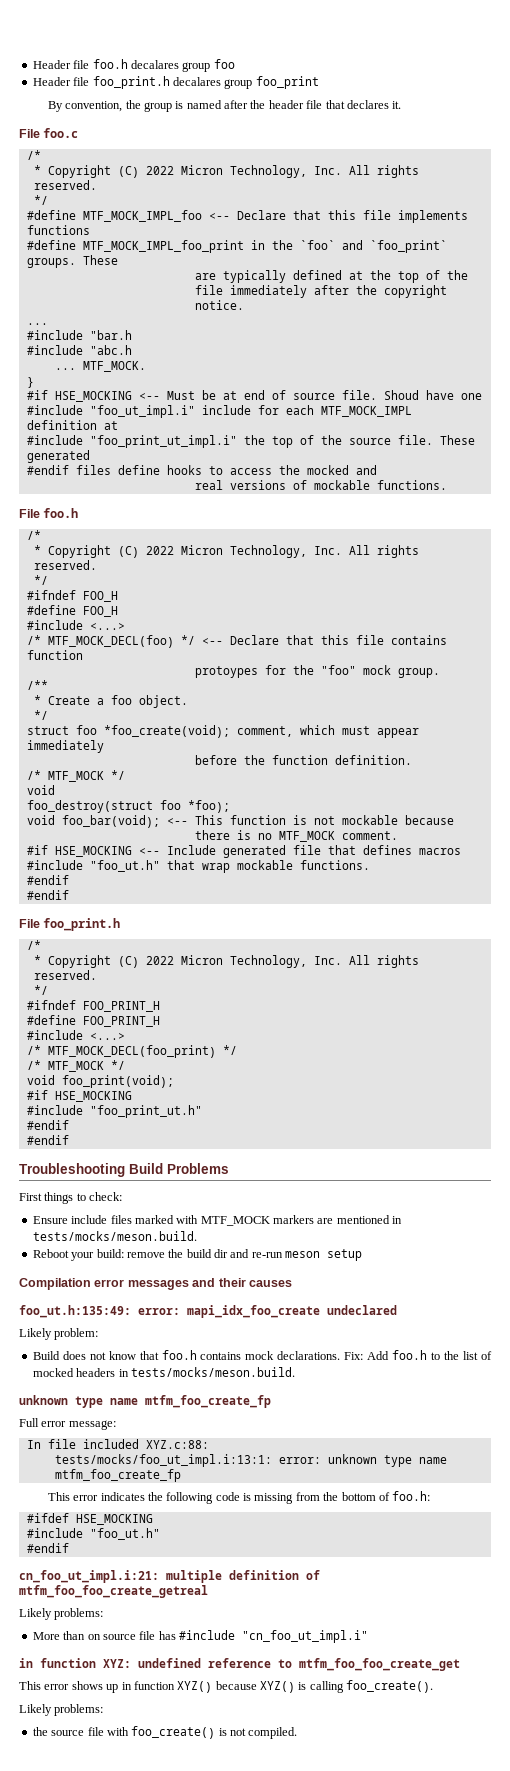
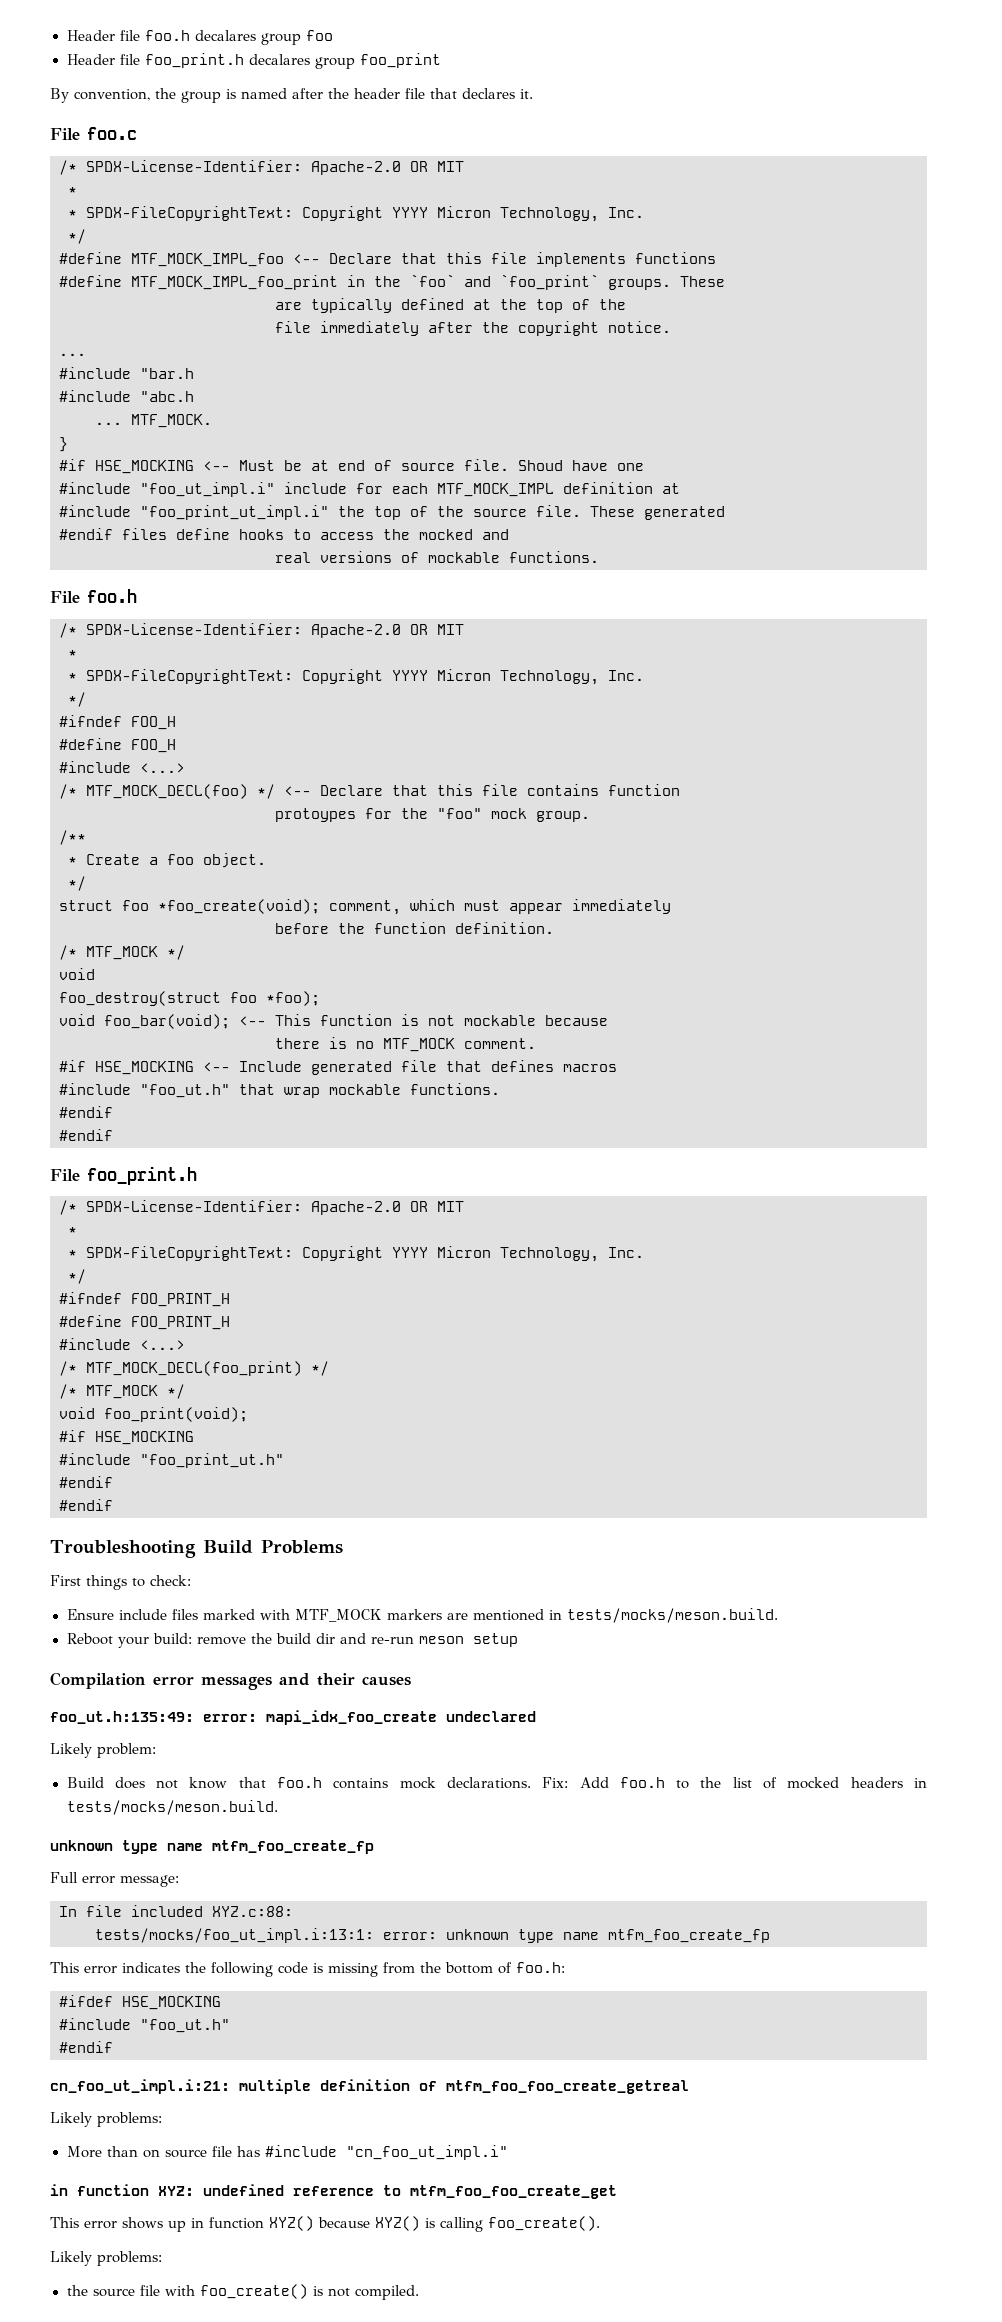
  File foo.c
- /*
- * Copyright (C) 2022 Micron Technology, Inc. All rights reserved.
+ /* SPDX-License-Identifier: Apache-2.0 OR MIT
+ *
+ * SPDX-FileCopyrightText: Copyright YYYY Micron Technology, Inc.
  File foo.h
- /*
- * Copyright (C) 2022 Micron Technology, Inc. All rights reserved.
+ /* SPDX-License-Identifier: Apache-2.0 OR MIT
+ *
+ * SPDX-FileCopyrightText: Copyright YYYY Micron Technology, Inc.
  File foo_print.h
- /*
- * Copyright (C) 2022 Micron Technology, Inc. All rights reserved.
+ /* SPDX-License-Identifier: Apache-2.0 OR MIT
+ *
+ * SPDX-FileCopyrightText: Copyright YYYY Micron Technology, Inc.

